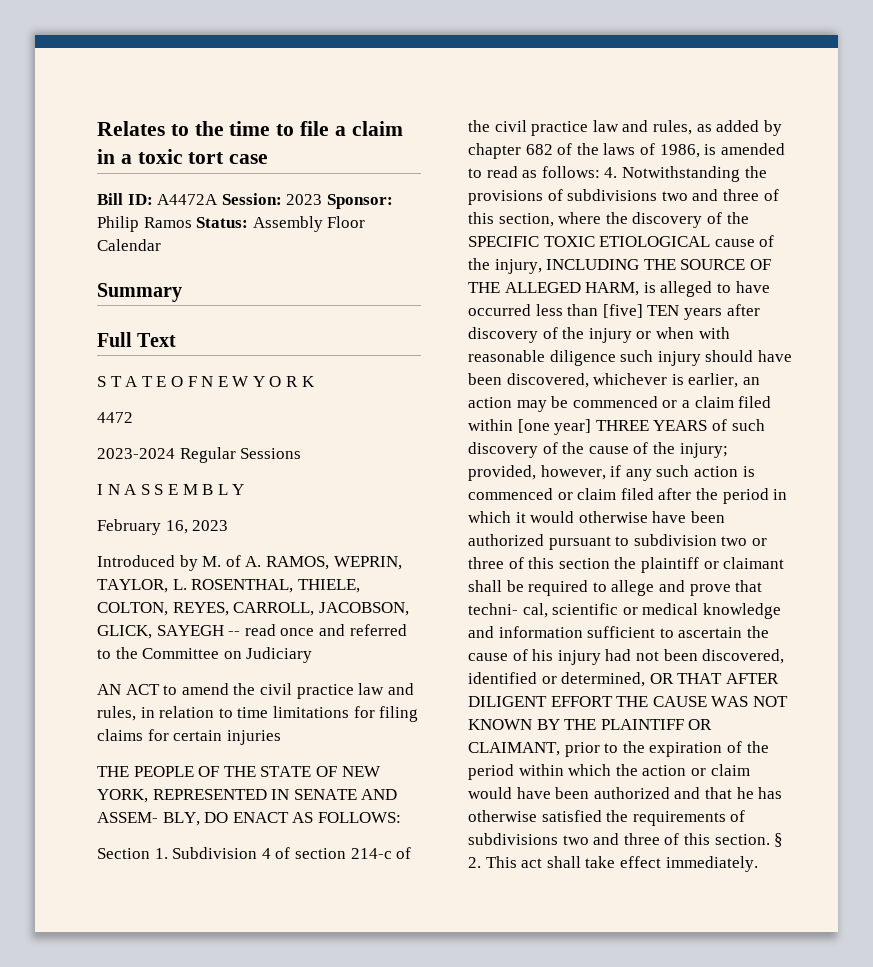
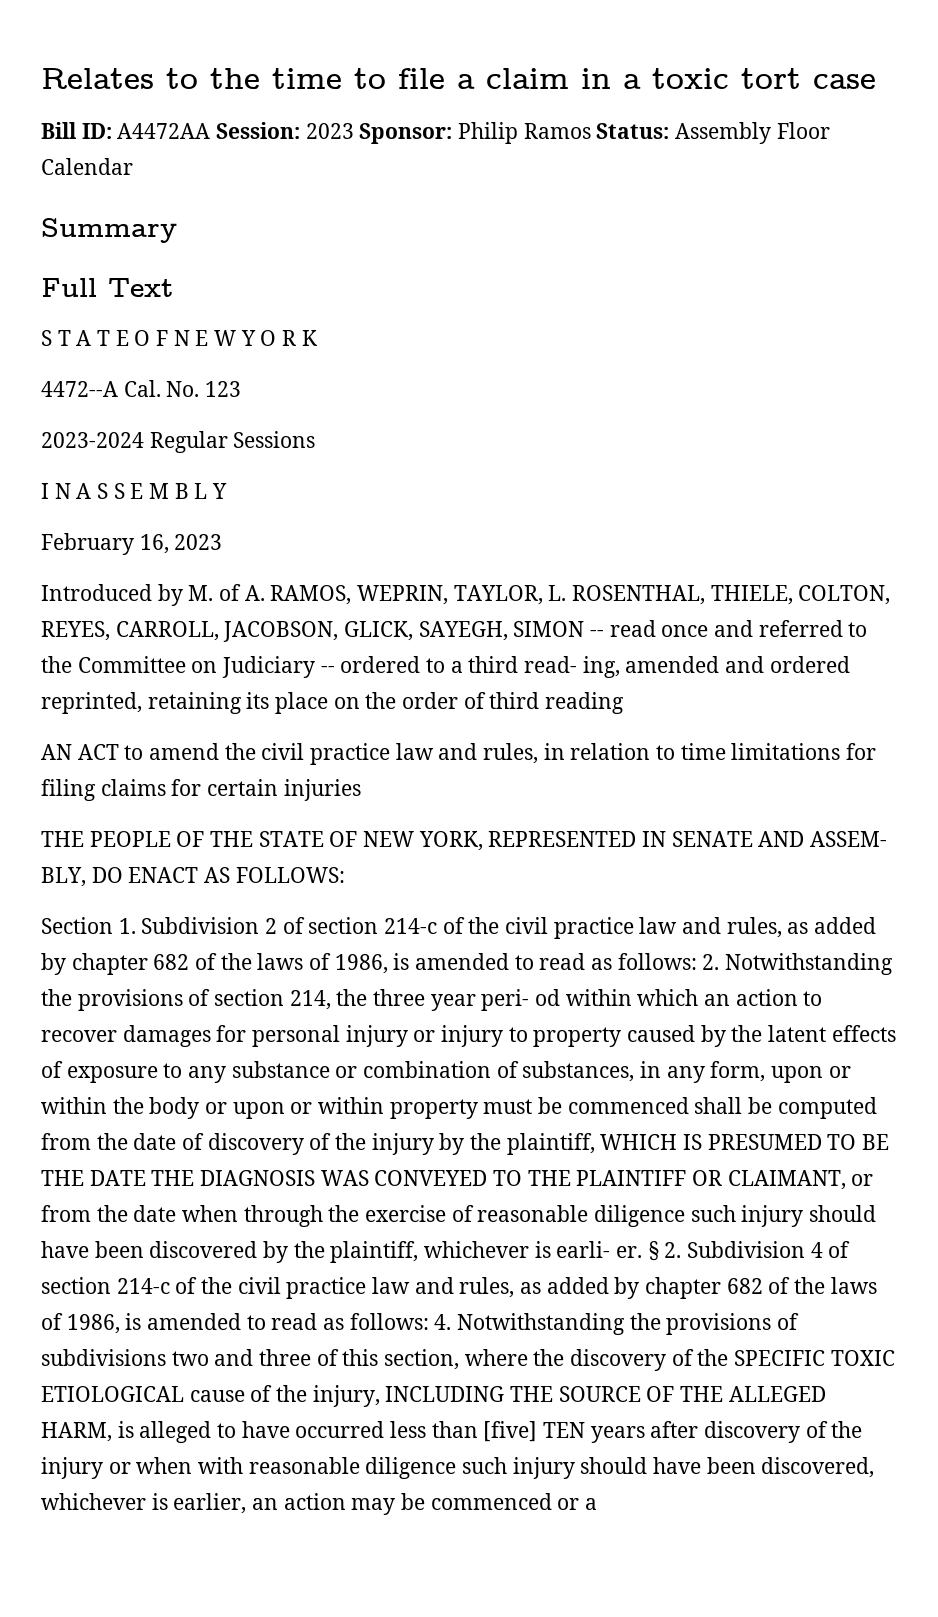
- Bill ID: A4472A Session: 2023 Sponsor: Philip Ramos Status: Assembly Floor Calendar
+ Bill ID: A4472AA Session: 2023 Sponsor: Philip Ramos Status: Assembly Floor Calendar
- 4472
+ 4472--A Cal. No. 123
- Introduced by M. of A. RAMOS, WEPRIN, TAYLOR, L. ROSENTHAL, THIELE, COLTON, REYES, CARROLL, JACOBSON, GLICK, SAYEGH -- read once and referred to the Committee on Judiciary
+ Introduced by M. of A. RAMOS, WEPRIN, TAYLOR, L. ROSENTHAL, THIELE, COLTON, REYES, CARROLL, JACOBSON, GLICK, SAYEGH, SIMON -- read once and referred to the Committee on Judiciary -- ordered to a third read- ing, amended and ordered reprinted, retaining its place on the order of third reading
- Section 1. Subdivision 4 of section 214-c of the civil practice law and rules, as added by chapter 682 of the laws of 1986, is amended to read as follows:
+ Section 1. Subdivision 2 of section 214-c of the civil practice law and rules, as added by chapter 682 of the laws of 1986, is amended to read as follows: 2. Notwithstanding the provisions of section 214, the three year peri- od within which an action to recover damages for personal injury or injury to property caused by the latent effects of exposure to any substance or combination of substances, in any form, upon or within the body or upon or within property must be commenced shall be computed from the date of discovery of the injury by the plaintiff, WHICH IS PRESUMED TO BE THE DATE THE DIAGNOSIS WAS CONVEYED TO THE PLAINTIFF OR CLAIMANT, or from the date when through the exercise of reasonable diligence such injury should have been discovered by the plaintiff, whichever is earli- er. § 2. Subdivision 4 of section 214-c of the civil practice law and rules, as added by chapter 682 of the laws of 1986, is amended to read as follows:
- 4. Notwithstanding the provisions of subdivisions two and three of this section, where the discovery of the SPECIFIC TOXIC ETIOLOGICAL cause of the injury, INCLUDING THE SOURCE OF THE ALLEGED HARM, is alleged to have occurred less than [five] TEN years after discovery of the injury or when with reasonable diligence such injury should have been discovered, whichever is earlier, an action may be commenced or a claim filed within [one year] THREE YEARS of such discovery of the cause of the injury; provided, however, if any such action is commenced or claim filed after the period in which it would otherwise have been authorized pursuant to subdivision two or three of this section the plaintiff or claimant shall be required to allege and prove that techni- cal, scientific or medical knowledge and information sufficient to ascertain the cause of his injury had not been discovered, identified or determined, OR THAT AFTER DILIGENT EFFORT THE CAUSE WAS NOT KNOWN BY THE PLAINTIFF OR CLAIMANT, prior to the expiration of the period within which the action or claim would have been authorized and that he has otherwise satisfied the requirements of subdivisions two and three of this section. § 2. This act shall take effect immediately.
+ 4. Notwithstanding the provisions of subdivisions two and three of this section, where the discovery of the SPECIFIC TOXIC ETIOLOGICAL cause of the injury, INCLUDING THE SOURCE OF THE ALLEGED HARM, is alleged to have occurred less than [five] TEN years after discovery of the injury or when with reasonable diligence such injury should have been discovered, whichever is earlier, an action may be commenced or a

